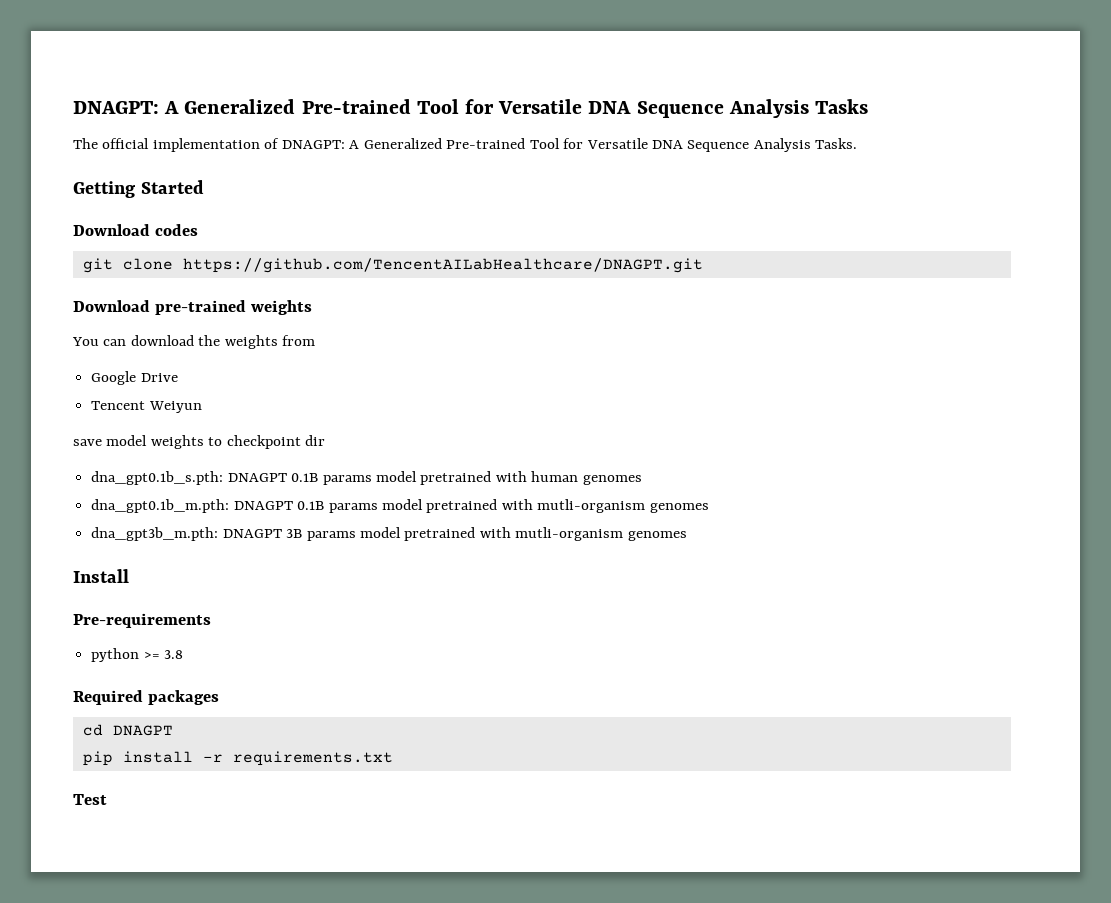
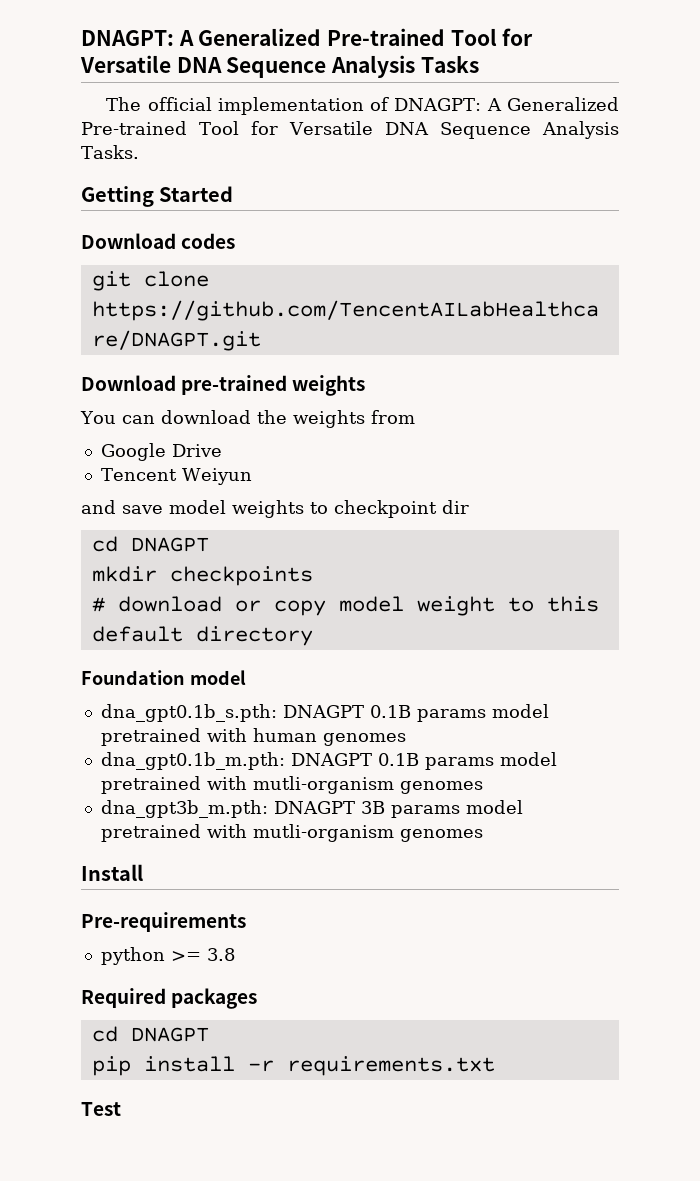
- save model weights to checkpoint dir
+ and save model weights to checkpoint dir
+ cd DNAGPT
+ mkdir checkpoints
+ # download or copy model weight to this default directory
+ Foundation model

